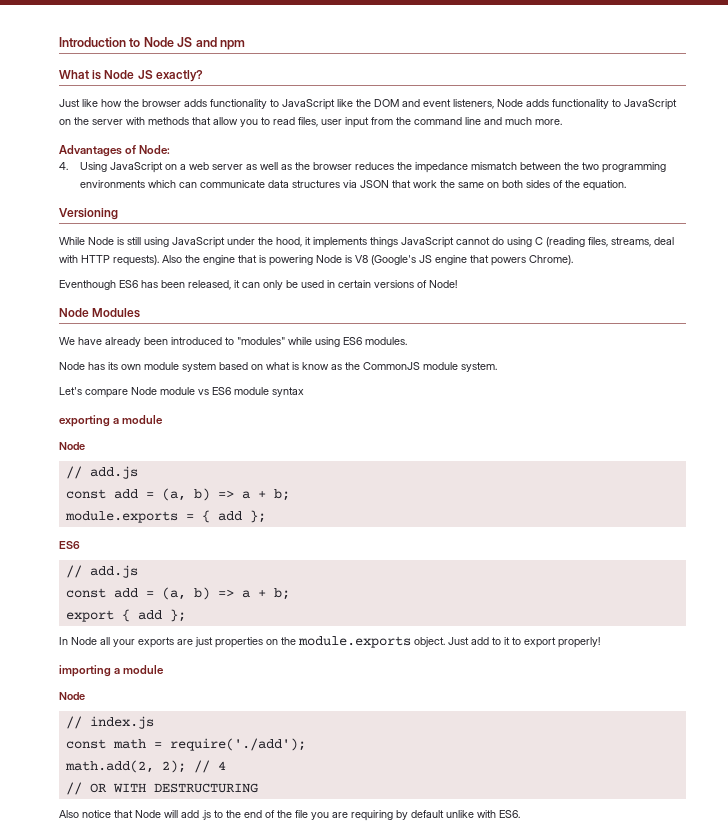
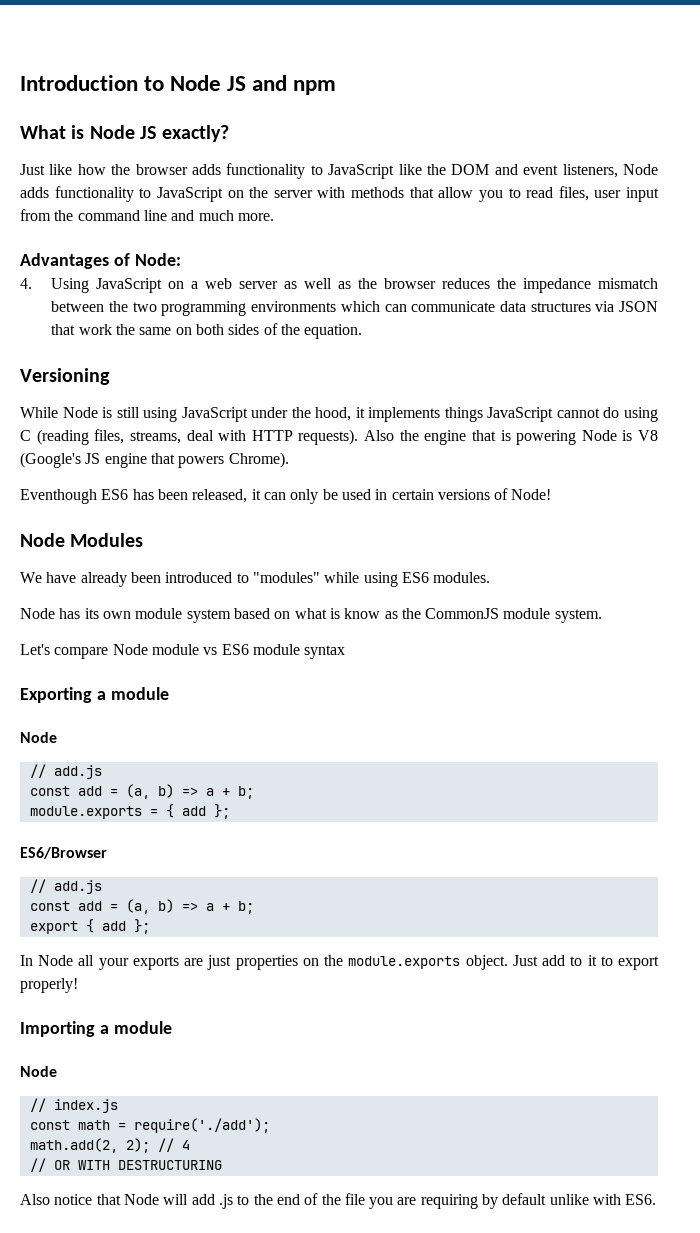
- exporting a module
+ Exporting a module
  module.exports = { add };
- ES6
+ ES6/Browser
- importing a module
+ Importing a module

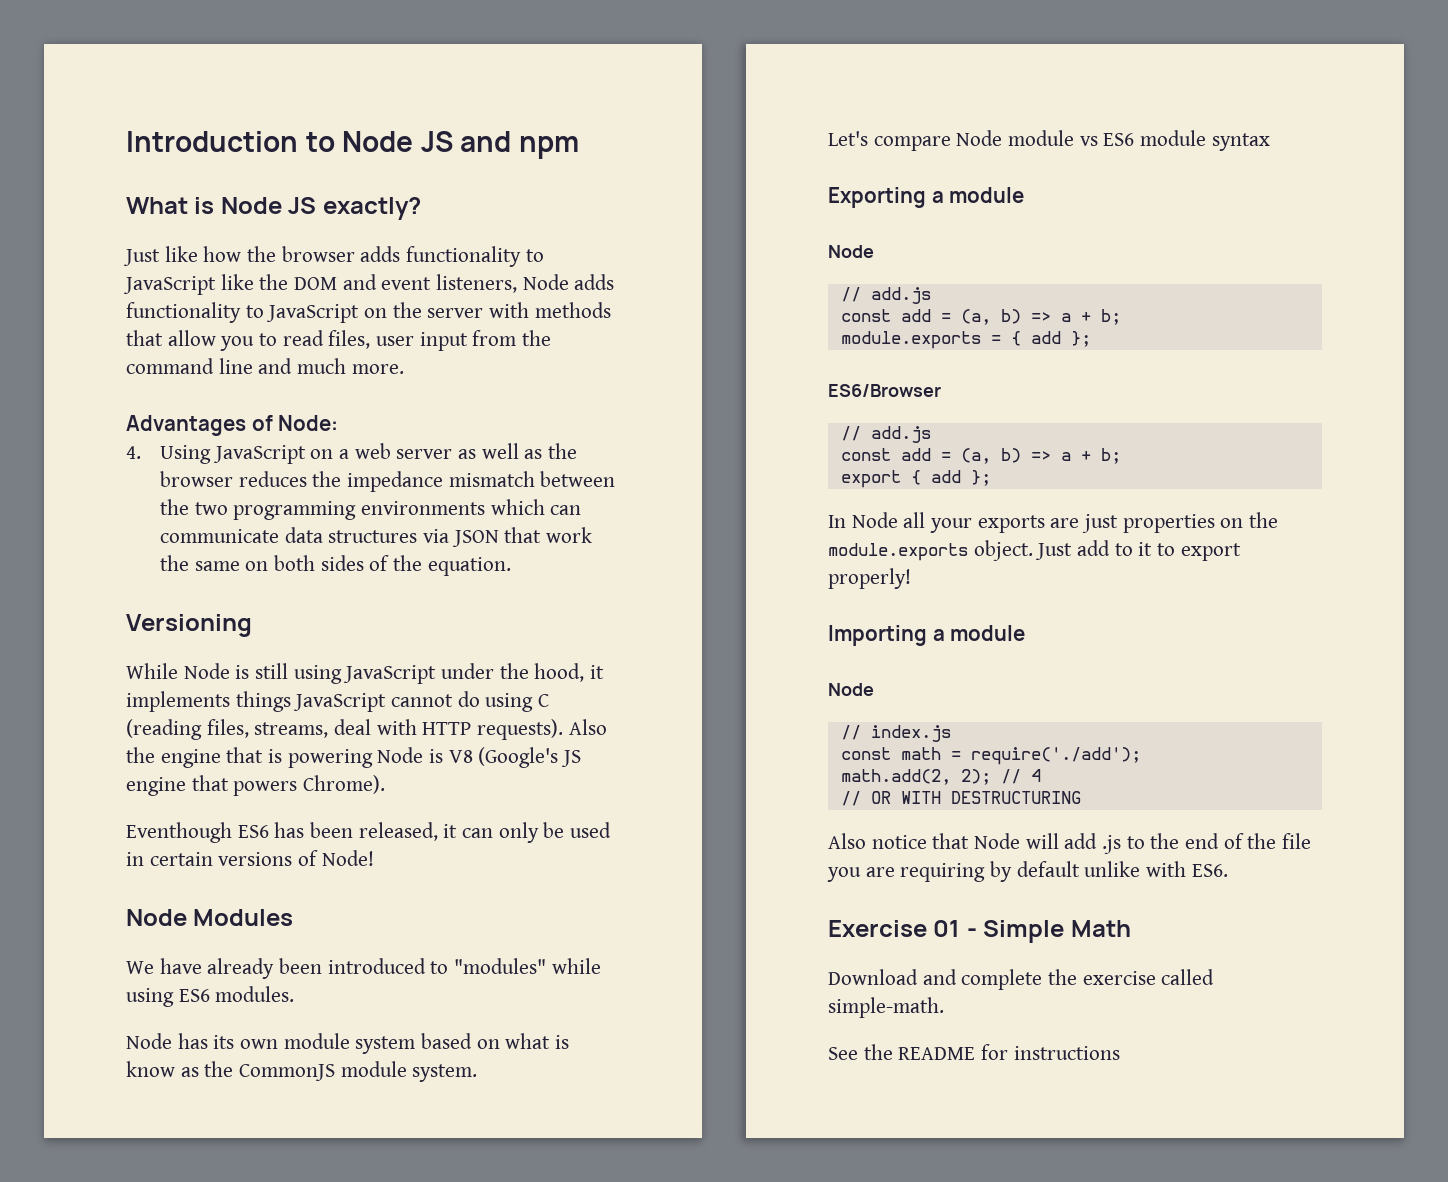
+ Exercise 01 - Simple Math
+ Download and complete the exercise called simple-math.
+ See the README for instructions

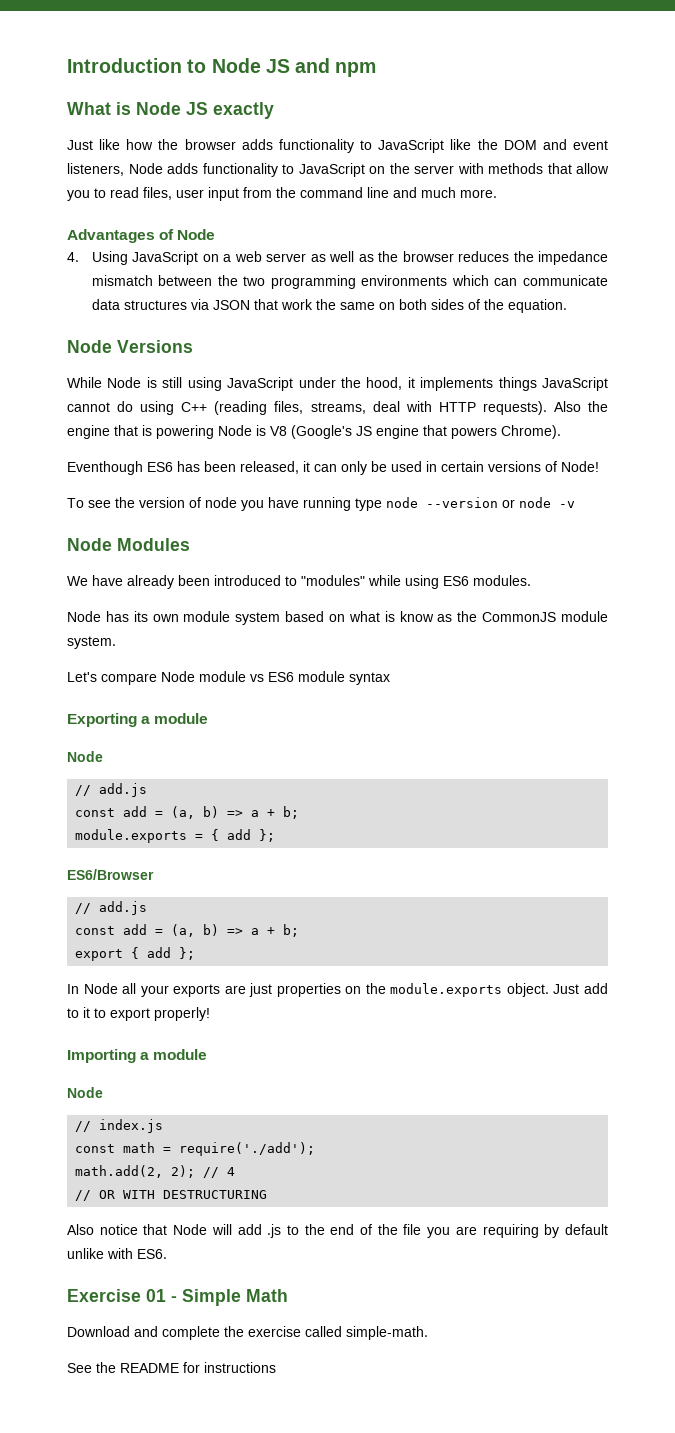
- What is Node JS exactly?
+ What is Node JS exactly
- Advantages of Node:
+ Advantages of Node
- Versioning
+ Node Versions
- While Node is still using JavaScript under the hood, it implements things JavaScript cannot do using C (reading files, streams, deal with HTTP requests).
+ While Node is still using JavaScript under the hood, it implements things JavaScript cannot do using C++ (reading files, streams, deal with HTTP requests).
+ To see the version of node you have running type node --version or node -v

